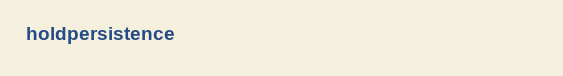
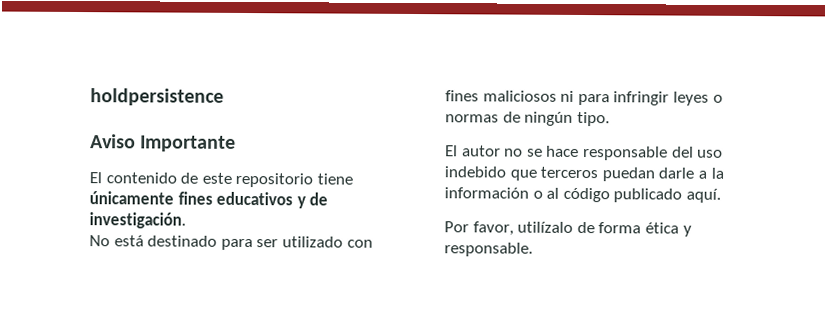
+ Aviso Importante
+ El contenido de este repositorio tiene únicamente fines educativos y de investigación.
+ No está destinado para ser utilizado con fines maliciosos ni para infringir leyes o normas de ningún tipo.
+ El autor no se hace responsable del uso indebido que terceros puedan darle a la información o al código publicado aquí.
+ Por favor, utilízalo de forma ética y responsable.

